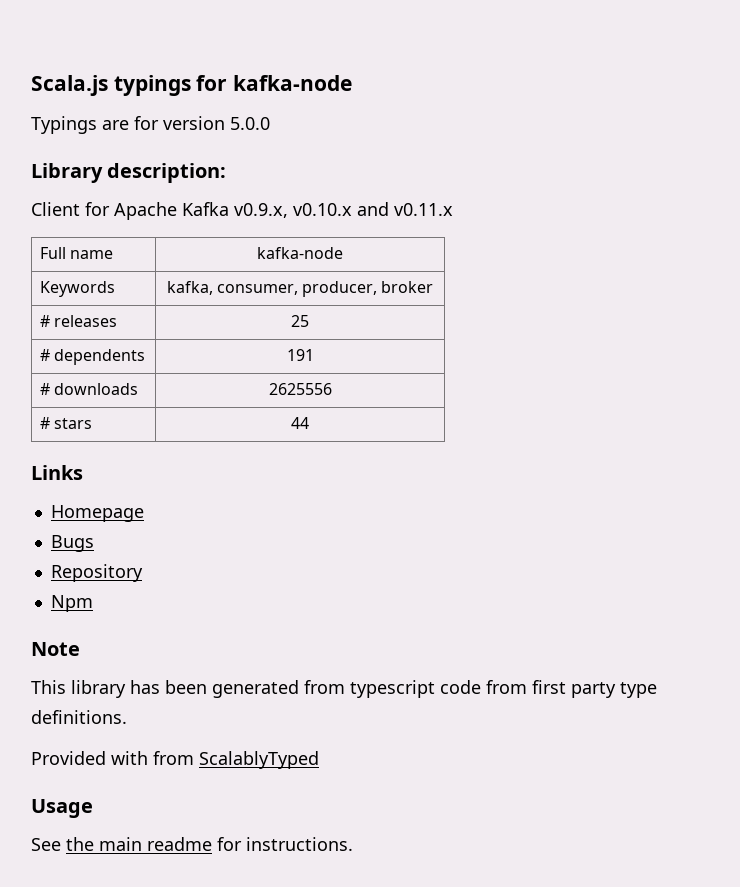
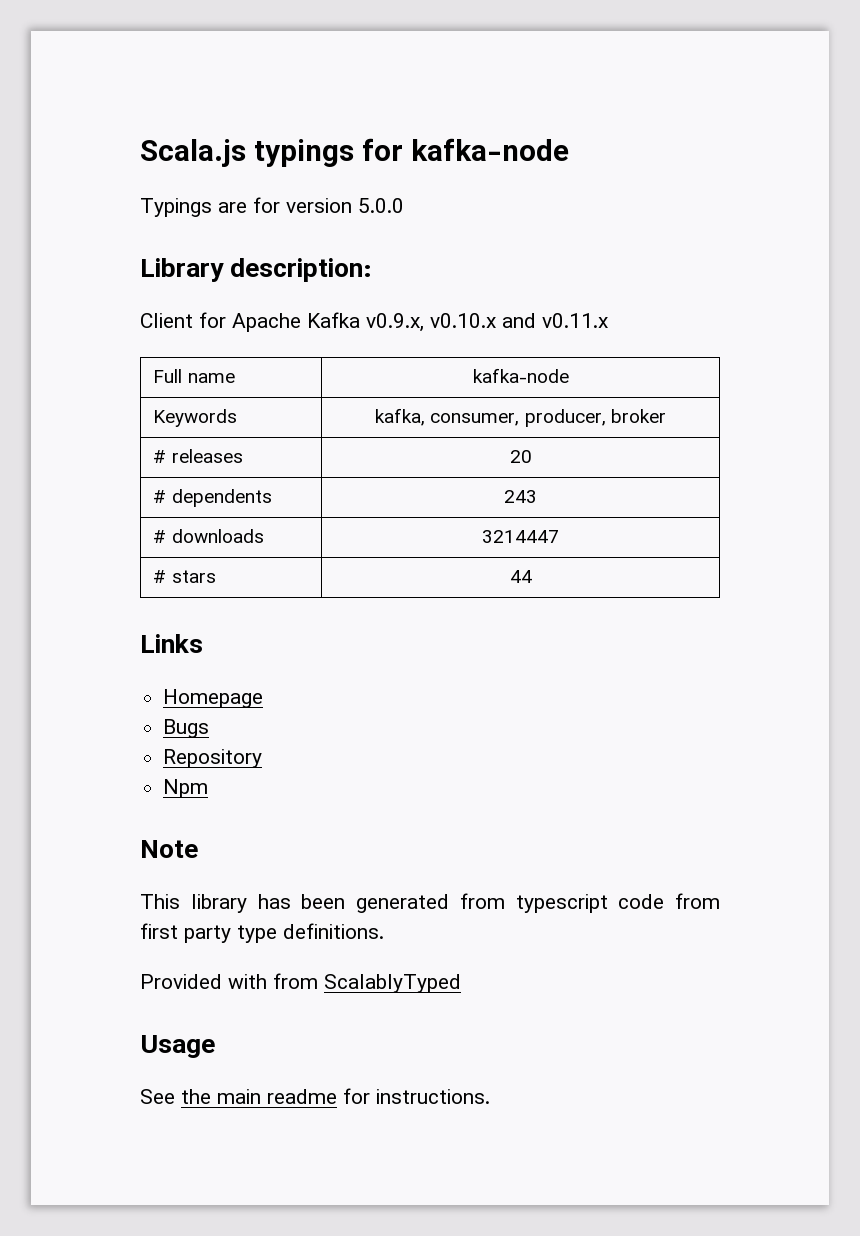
- # releases | 25
+ # releases | 20
- # dependents | 191
+ # dependents | 243
- # downloads | 2625556
+ # downloads | 3214447

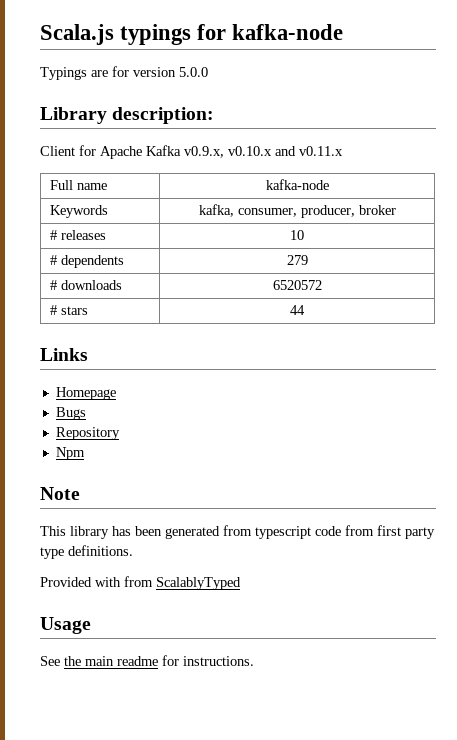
- # releases | 20
+ # releases | 10
- # dependents | 243
+ # dependents | 279
- # downloads | 3214447
+ # downloads | 6520572

